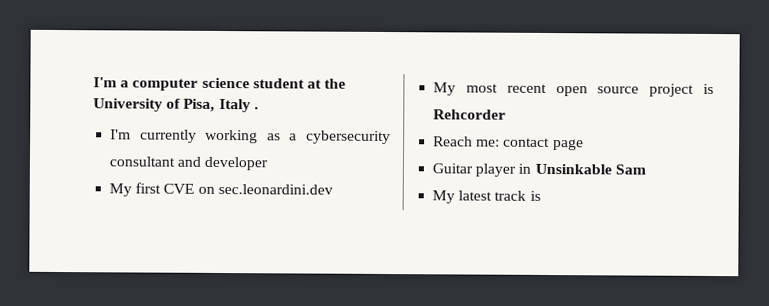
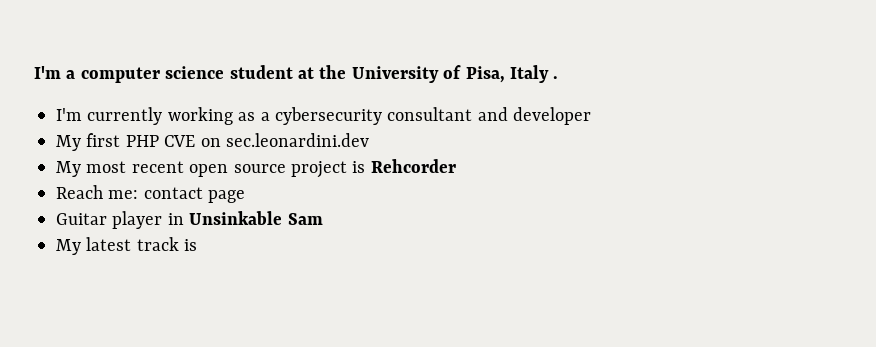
- My first CVE on sec.leonardini.dev
+ My first PHP CVE on sec.leonardini.dev

